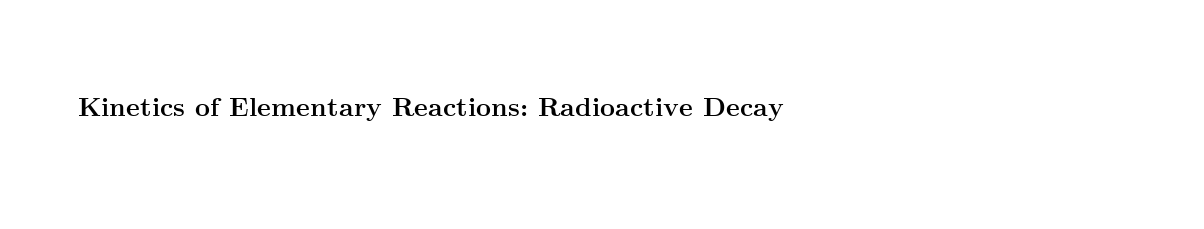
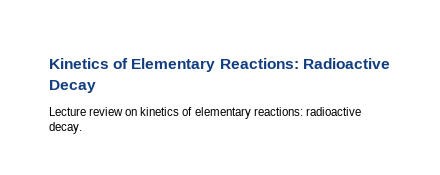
+ Lecture review on kinetics of elementary reactions: radioactive decay.

